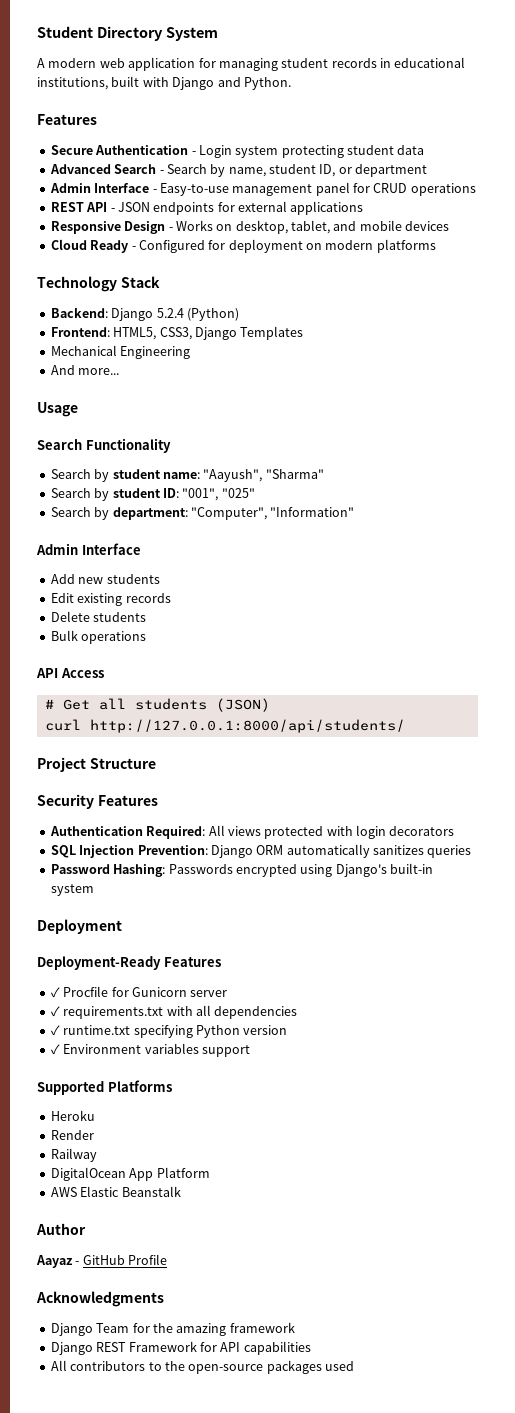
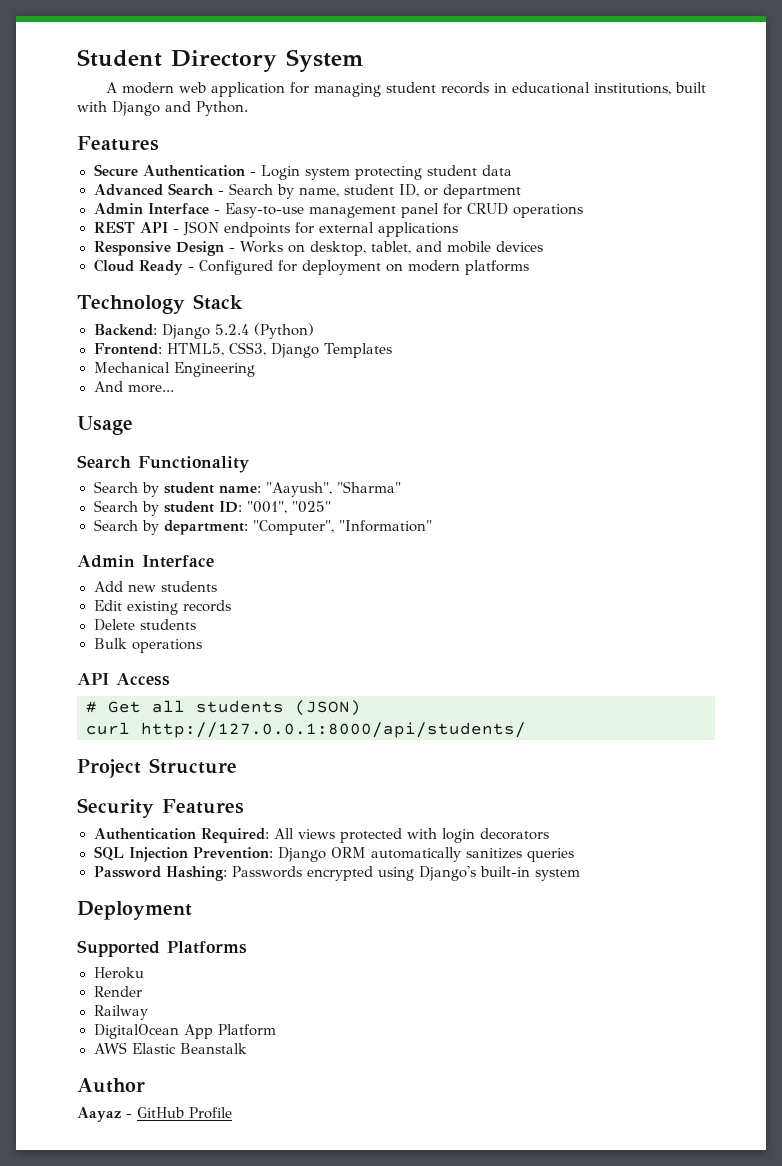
- Deployment-Ready Features
- ✓ Procfile for Gunicorn server
- ✓ requirements.txt with all dependencies
- ✓ runtime.txt specifying Python version
- ✓ Environment variables support
- Acknowledgments
- Django Team for the amazing framework
- Django REST Framework for API capabilities
- All contributors to the open-source packages used

